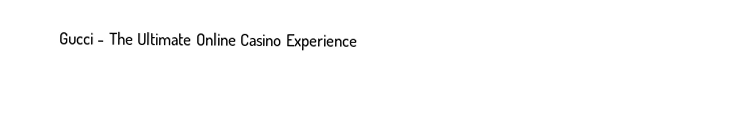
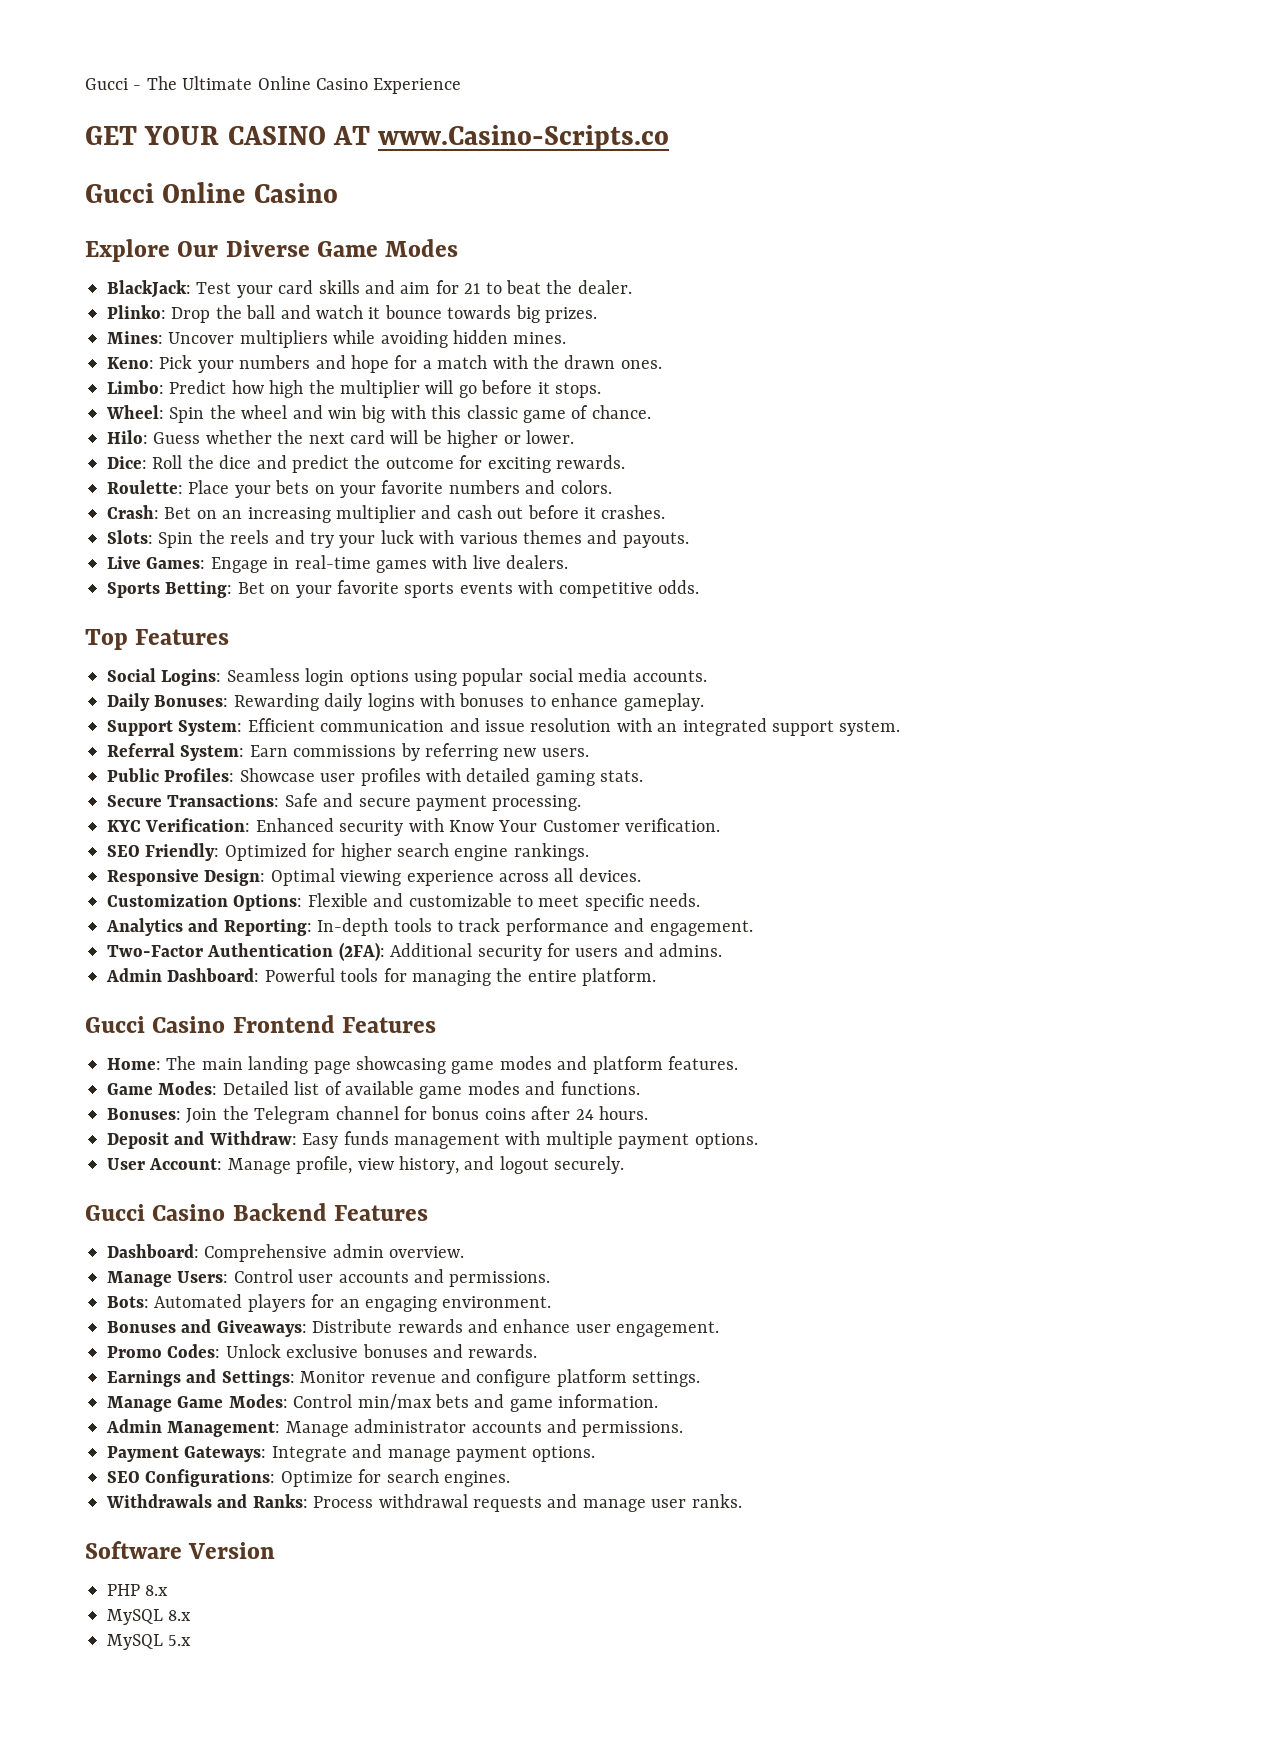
+ GET YOUR CASINO AT www.Casino-Scripts.co
+ Gucci Online Casino
+ Explore Our Diverse Game Modes
+ BlackJack: Test your card skills and aim for 21 to beat the dealer.
+ Plinko: Drop the ball and watch it bounce towards big prizes.
+ Mines: Uncover multipliers while avoiding hidden mines.
+ Keno: Pick your numbers and hope for a match with the drawn ones.
+ Limbo: Predict how high the multiplier will go before it stops.
+ Wheel: Spin the wheel and win big with this classic game of chance.
+ Hilo: Guess whether the next card will be higher or lower.
+ Dice: Roll the dice and predict the outcome for exciting rewards.
+ Roulette: Place your bets on your favorite numbers and colors.
+ Crash: Bet on an increasing multiplier and cash out before it crashes.
+ Slots: Spin the reels and try your luck with various themes and payouts.
+ Live Games: Engage in real-time games with live dealers.
+ Sports Betting: Bet on your favorite sports events with competitive odds.
+ Top Features
+ Social Logins: Seamless login options using popular social media accounts.
+ Daily Bonuses: Rewarding daily logins with bonuses to enhance gameplay.
+ Support System: Efficient communication and issue resolution with an integrated support system.
+ Referral System: Earn commissions by referring new users.
+ Public Profiles: Showcase user profiles with detailed gaming stats.
+ Secure Transactions: Safe and secure payment processing.
+ KYC Verification: Enhanced security with Know Your Customer verification.
+ SEO Friendly: Optimized for higher search engine rankings.
+ Responsive Design: Optimal viewing experience across all devices.
+ Customization Options: Flexible and customizable to meet specific needs.
+ Analytics and Reporting: In-depth tools to track performance and engagement.
+ Two-Factor Authentication (2FA): Additional security for users and admins.
+ Admin Dashboard: Powerful tools for managing the entire platform.
+ Gucci Casino Frontend Features
+ Home: The main landing page showcasing game modes and platform features.
+ Game Modes: Detailed list of available game modes and functions.
+ Bonuses: Join the Telegram channel for bonus coins after 24 hours.
+ Deposit and Withdraw: Easy funds management with multiple payment options.
+ User Account: Manage profile, view history, and logout securely.
+ Gucci Casino Backend Features
+ Dashboard: Comprehensive admin overview.
+ Manage Users: Control user accounts and permissions.
+ Bots: Automated players for an engaging environment.
+ Bonuses and Giveaways: Distribute rewards and enhance user engagement.
+ Promo Codes: Unlock exclusive bonuses and rewards.
+ Earnings and Settings: Monitor revenue and configure platform settings.
+ Manage Game Modes: Control min/max bets and game information.
+ Admin Management: Manage administrator accounts and permissions.
+ Payment Gateways: Integrate and manage payment options.
+ SEO Configurations: Optimize for search engines.
+ Withdrawals and Ranks: Process withdrawal requests and manage user ranks.
+ Software Version
+ PHP 8.x
+ MySQL 8.x
+ MySQL 5.x

